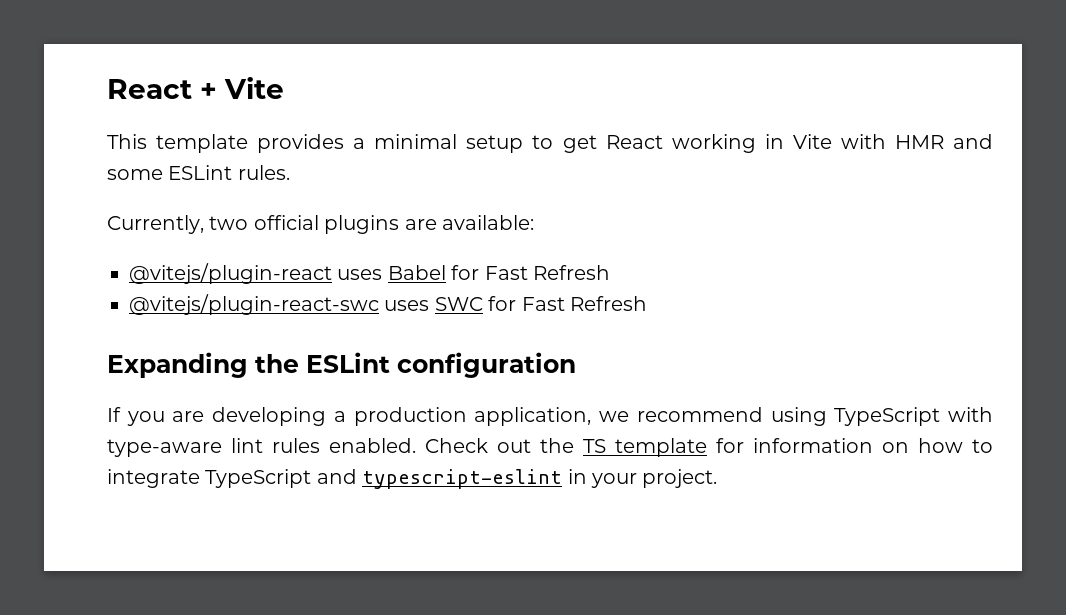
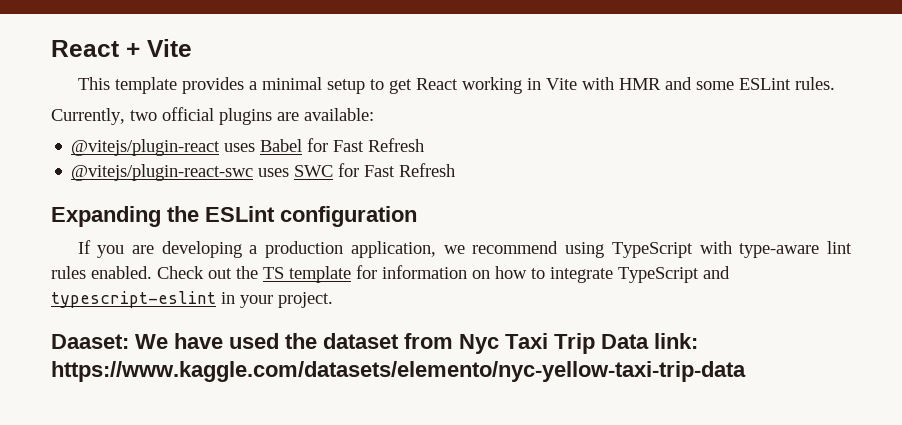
+ Daaset: We have used the dataset from Nyc Taxi Trip Data link: https://www.kaggle.com/datasets/elemento/nyc-yellow-taxi-trip-data

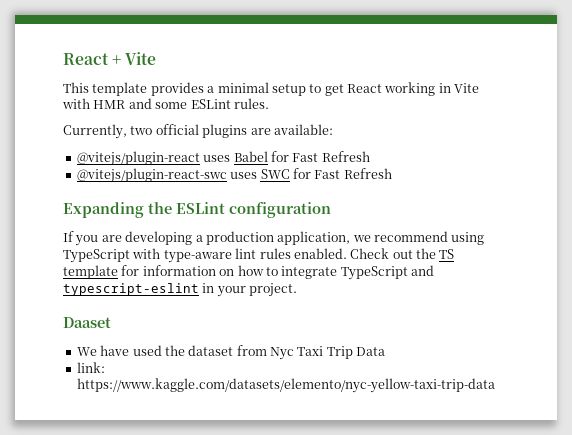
- Daaset: We have used the dataset from Nyc Taxi Trip Data link: https://www.kaggle.com/datasets/elemento/nyc-yellow-taxi-trip-data
+ Daaset
+ We have used the dataset from Nyc Taxi Trip Data
+ link: https://www.kaggle.com/datasets/elemento/nyc-yellow-taxi-trip-data

